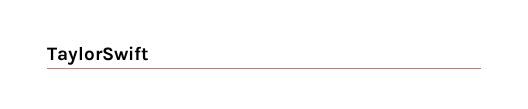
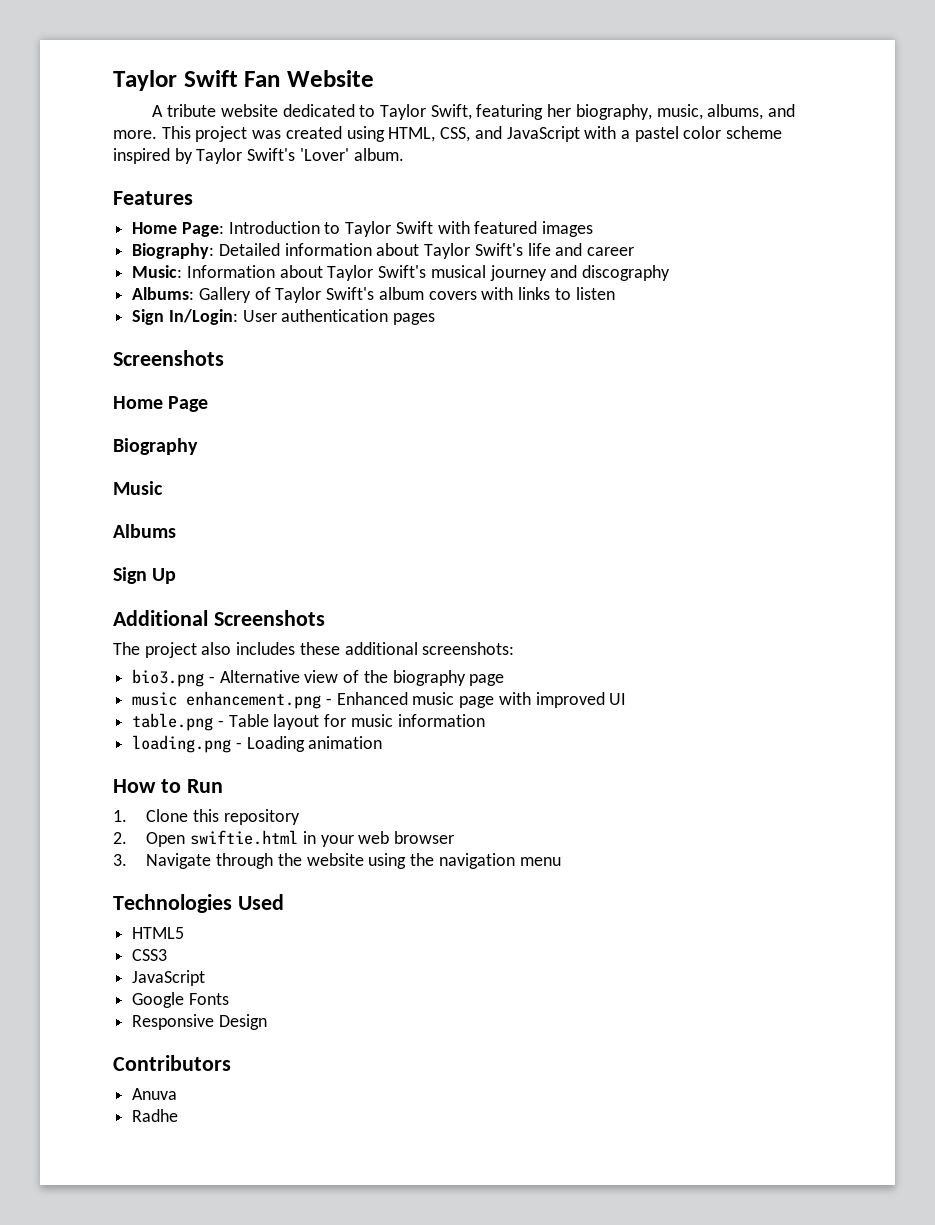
- TaylorSwift
+ Taylor Swift Fan Website
+ A tribute website dedicated to Taylor Swift, featuring her biography, music, albums, and more. This project was created using HTML, CSS, and JavaScript with a pastel color scheme inspired by Taylor Swift's 'Lover' album.
+ Features
+ Home Page: Introduction to Taylor Swift with featured images
+ Biography: Detailed information about Taylor Swift's life and career
+ Music: Information about Taylor Swift's musical journey and discography
+ Albums: Gallery of Taylor Swift's album covers with links to listen
+ Sign In/Login: User authentication pages
+ Screenshots
+ Home Page
+ Biography
+ Music
+ Albums
+ Sign Up
+ Additional Screenshots
+ The project also includes these additional screenshots:
+ bio3.png - Alternative view of the biography page
+ music enhancement.png - Enhanced music page with improved UI
+ table.png - Table layout for music information
+ loading.png - Loading animation
+ How to Run
+ 1. Clone this repository
+ 2. Open swiftie.html in your web browser
+ 3. Navigate through the website using the navigation menu
+ Technologies Used
+ HTML5
+ CSS3
+ JavaScript
+ Google Fonts
+ Responsive Design
+ Contributors
+ Anuva
+ Radhe

